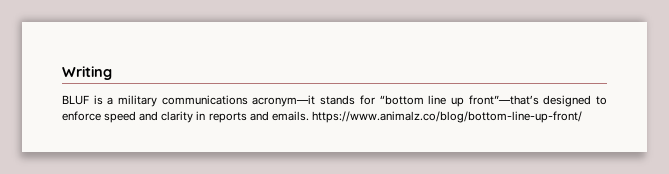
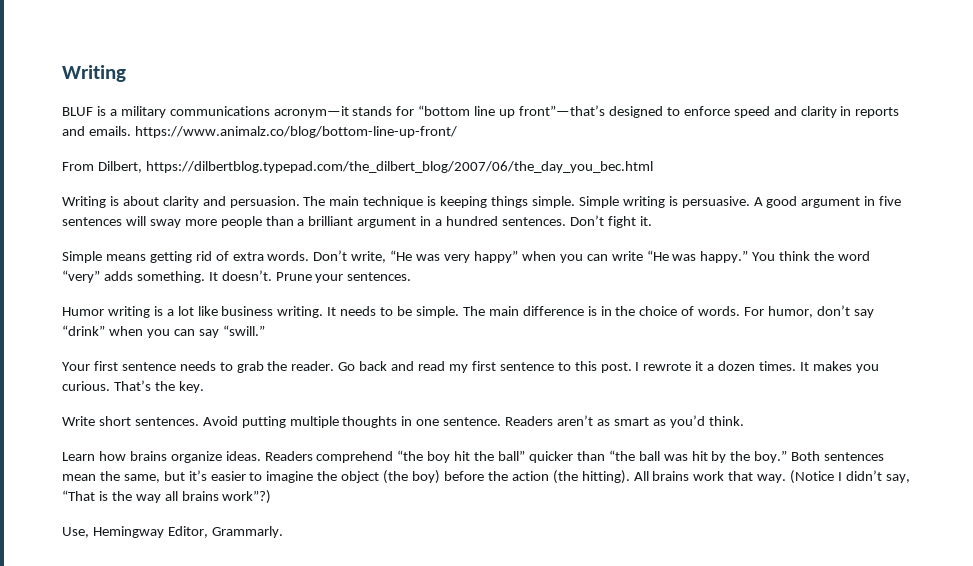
+ From Dilbert, https://dilbertblog.typepad.com/the_dilbert_blog/2007/06/the_day_you_bec.html
+ Writing is about clarity and persuasion. The main technique is keeping things simple. Simple writing is persuasive. A good argument in five sentences will sway more people than a brilliant argument in a hundred sentences. Don’t fight it.
+ Simple means getting rid of extra words. Don’t write, “He was very happy” when you can write “He was happy.” You think the word “very” adds something. It doesn’t. Prune your sentences.
+ Humor writing is a lot like business writing. It needs to be simple. The main difference is in the choice of words. For humor, don’t say “drink” when you can say “swill.”
+ Your first sentence needs to grab the reader. Go back and read my first sentence to this post. I rewrote it a dozen times. It makes you curious. That’s the key.
+ Write short sentences. Avoid putting multiple thoughts in one sentence. Readers aren’t as smart as you’d think.
+ Learn how brains organize ideas. Readers comprehend “the boy hit the ball” quicker than “the ball was hit by the boy.” Both sentences mean the same, but it’s easier to imagine the object (the boy) before the action (the hitting). All brains work that way. (Notice I didn’t say, “That is the way all brains work”?)
+ Use, Hemingway Editor, Grammarly.

